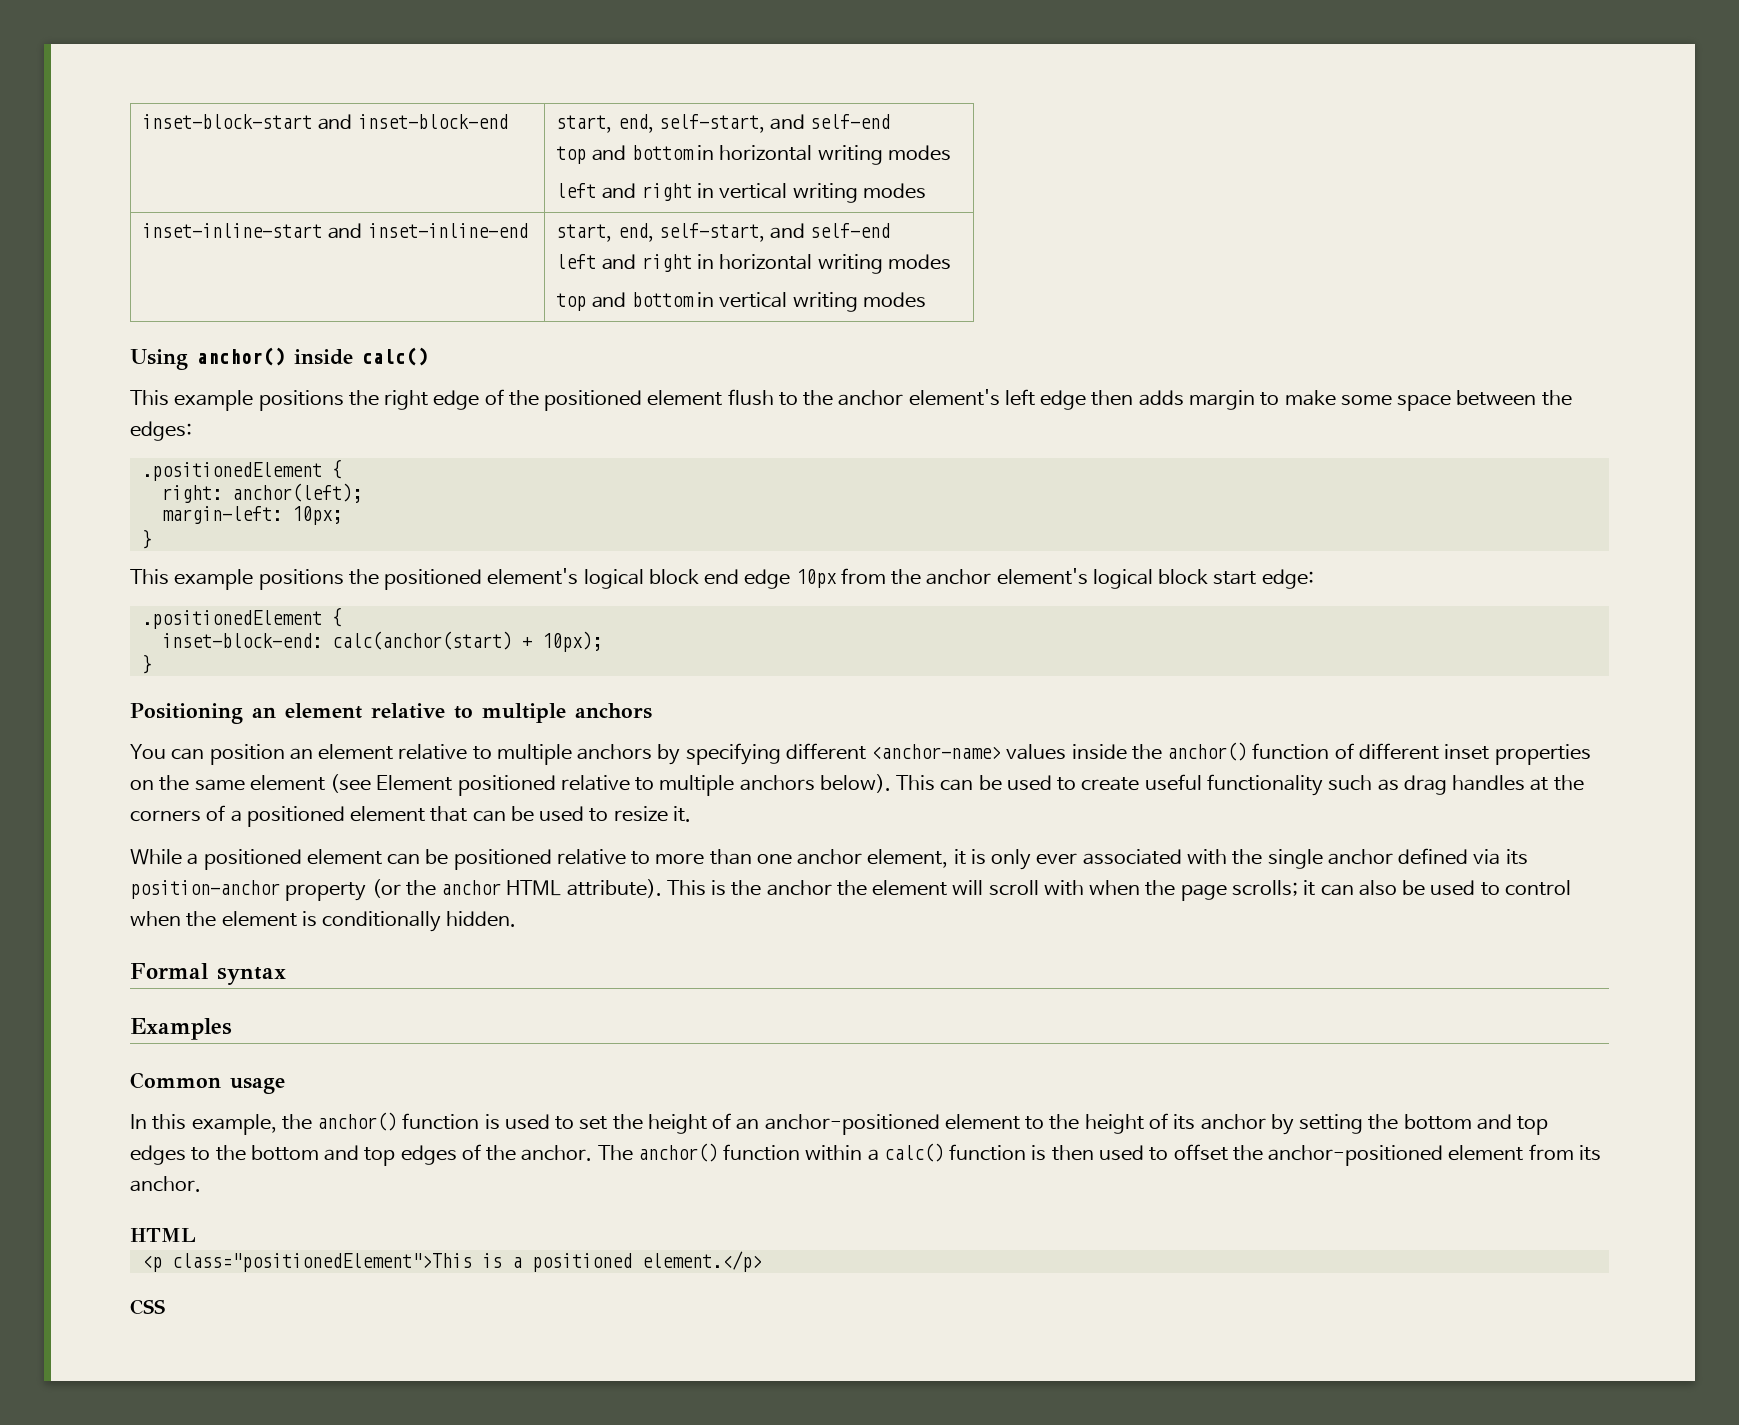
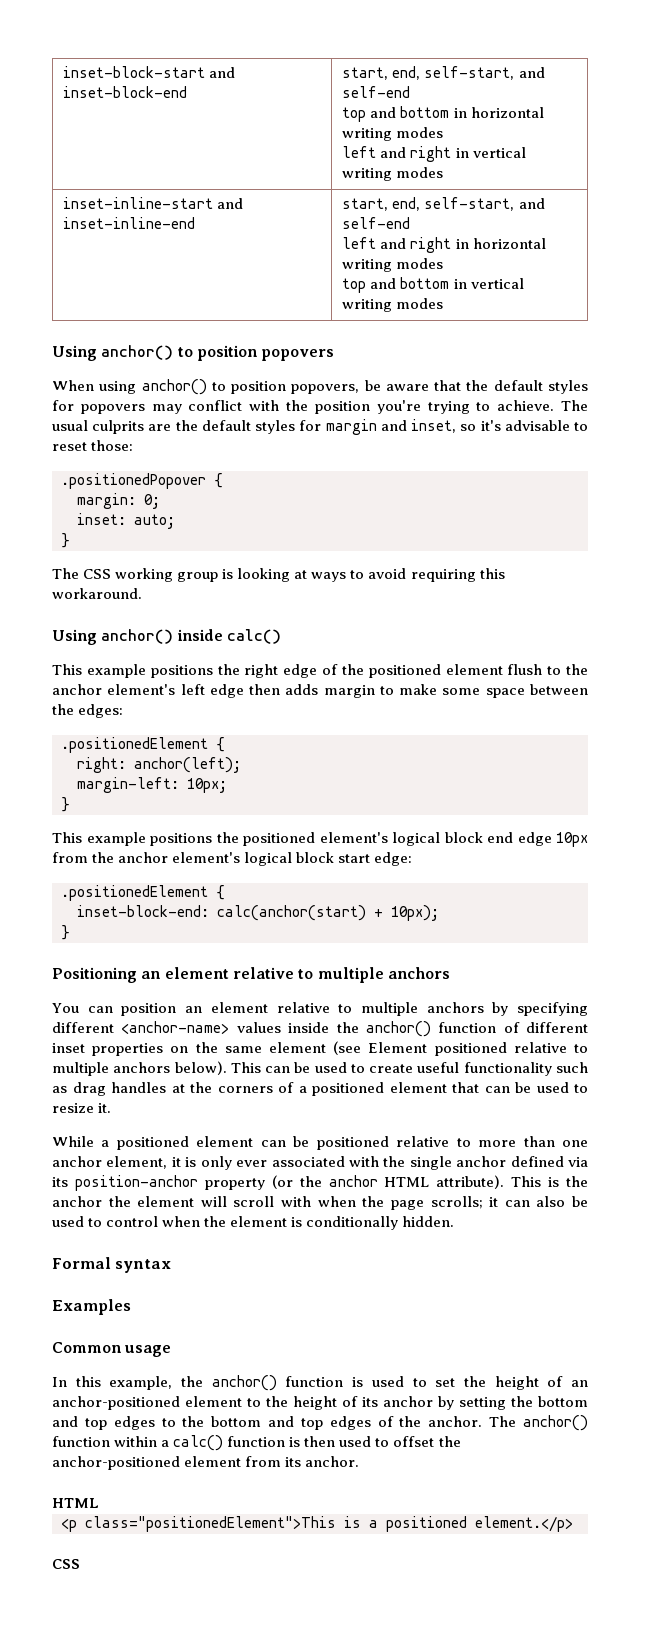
+ Using anchor() to position popovers
+ When using anchor() to position popovers, be aware that the default styles for popovers may conflict with the position you're trying to achieve. The usual culprits are the default styles for margin and inset, so it's advisable to reset those:
+ .positionedPopover {
+ margin: 0;
+ inset: auto;
+ }
+ The CSS working group is looking at ways to avoid requiring this workaround.

